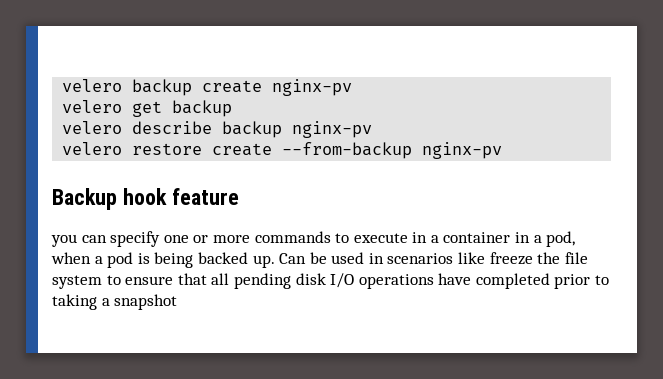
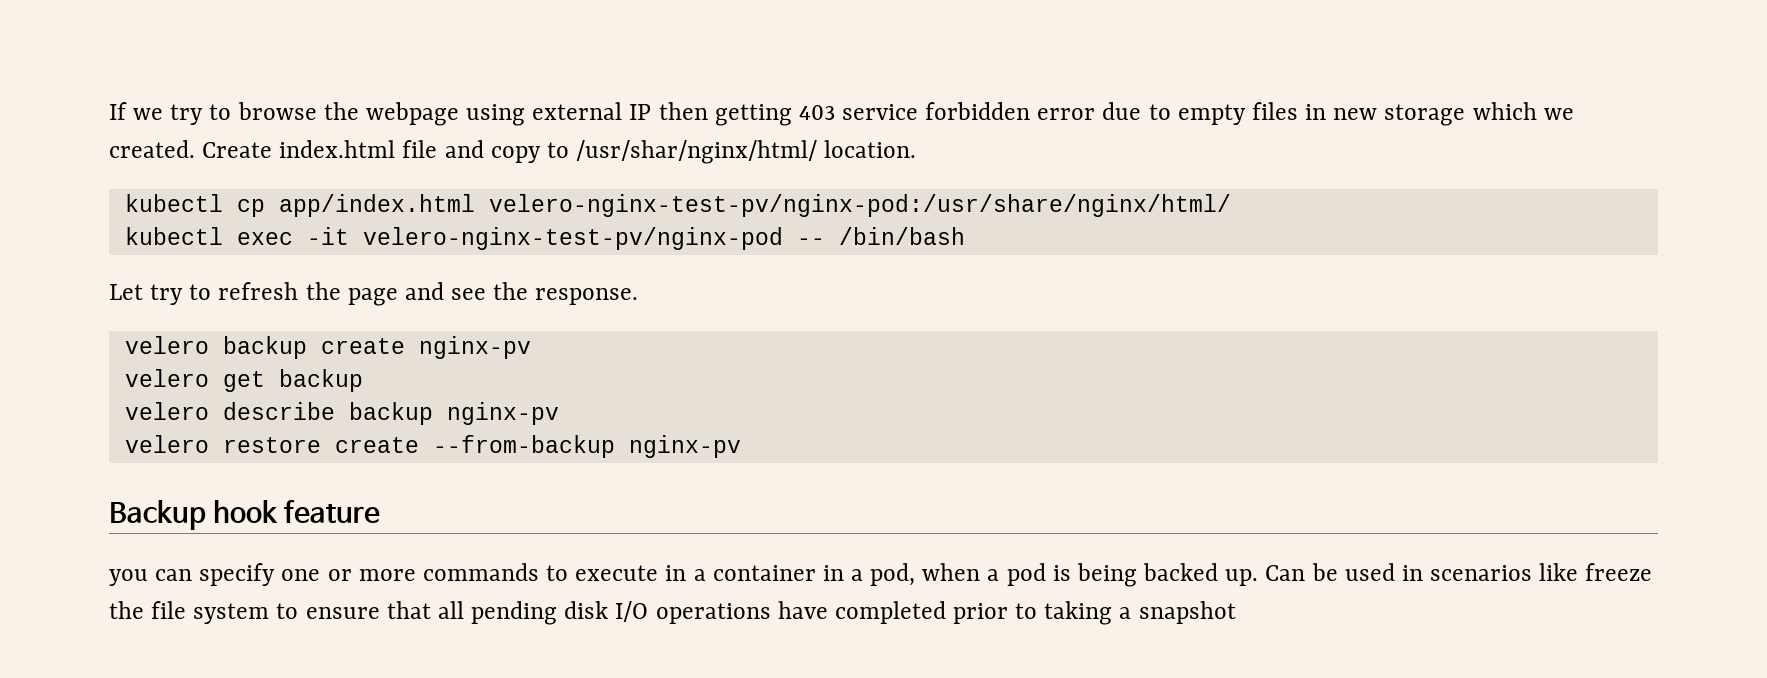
+ If we try to browse the webpage using external IP then getting 403 service forbidden error due to empty files in new storage which we created. Create index.html file and copy to /usr/shar/nginx/html/ location.
+ kubectl cp app/index.html velero-nginx-test-pv/nginx-pod:/usr/share/nginx/html/
+ kubectl exec -it velero-nginx-test-pv/nginx-pod -- /bin/bash
+ Let try to refresh the page and see the response.

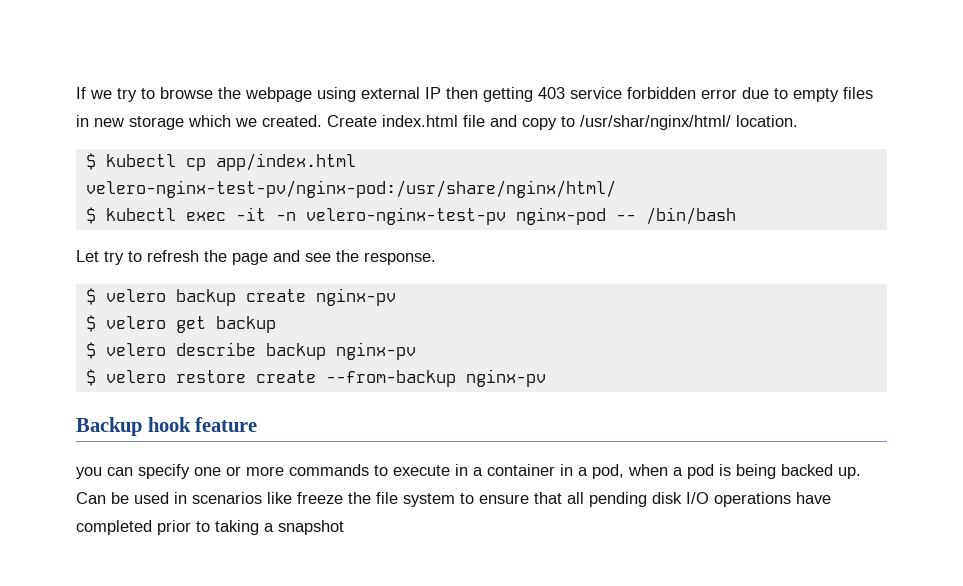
- kubectl cp app/index.html velero-nginx-test-pv/nginx-pod:/usr/share/nginx/html/
+ $ kubectl cp app/index.html velero-nginx-test-pv/nginx-pod:/usr/share/nginx/html/
- kubectl exec -it velero-nginx-test-pv/nginx-pod -- /bin/bash
+ $ kubectl exec -it -n velero-nginx-test-pv nginx-pod -- /bin/bash
- velero backup create nginx-pv
+ $ velero backup create nginx-pv
- velero get backup
+ $ velero get backup
- velero describe backup nginx-pv
+ $ velero describe backup nginx-pv
- velero restore create --from-backup nginx-pv
+ $ velero restore create --from-backup nginx-pv

